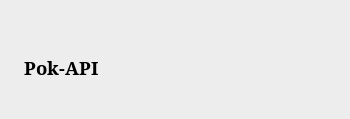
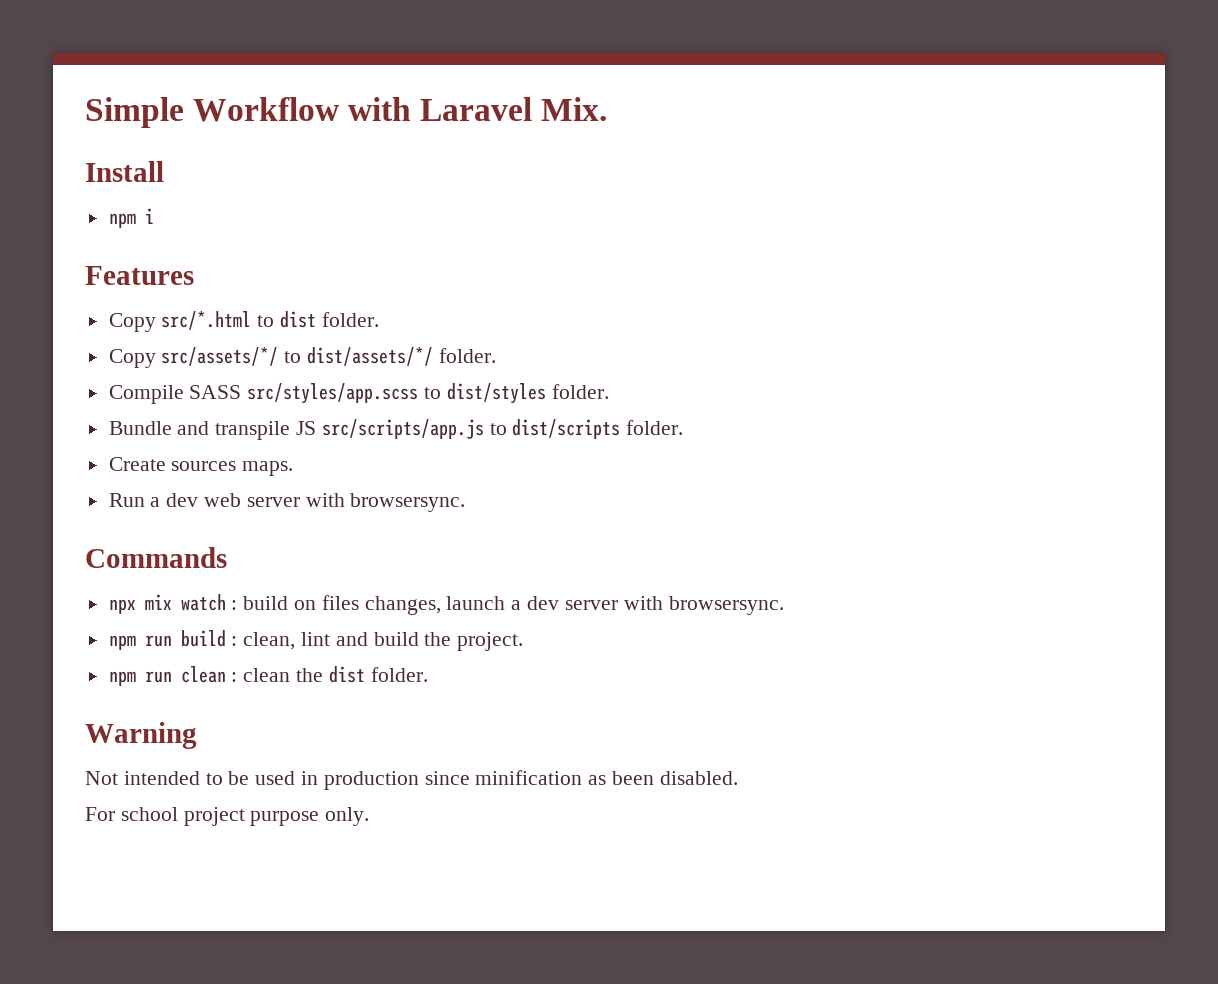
- Pok-API
+ Simple Workflow with Laravel Mix.
+ Install
+ npm i
+ Features
+ Copy src/*.html to dist folder.
+ Copy src/assets/*/ to dist/assets/*/ folder.
+ Compile SASS src/styles/app.scss to dist/styles folder.
+ Bundle and transpile JS src/scripts/app.js to dist/scripts folder.
+ Create sources maps.
+ Run a dev web server with browsersync.
+ Commands
+ npx mix watch : build on files changes, launch a dev server with browsersync.
+ npm run build : clean, lint and build the project.
+ npm run clean : clean the dist folder.
+ Warning
+ Not intended to be used in production since minification as been disabled.
+ For school project purpose only.

